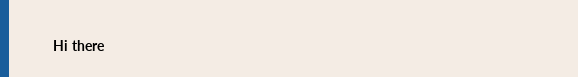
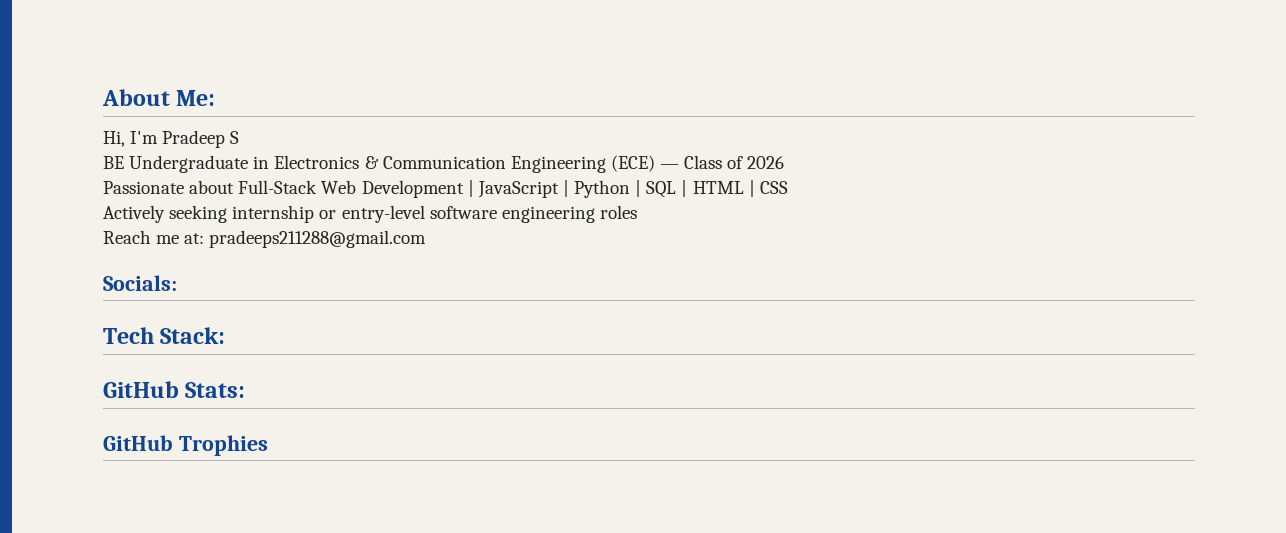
- Hi there
+ About Me:
+ Hi, I'm Pradeep S
+ BE Undergraduate in Electronics & Communication Engineering (ECE) — Class of 2026
+ Passionate about Full-Stack Web Development | JavaScript | Python | SQL | HTML | CSS
+ Actively seeking internship or entry-level software engineering roles
+ Reach me at: pradeeps211288@gmail.com
+ Socials:
+ Tech Stack:
+ GitHub Stats:
+ GitHub Trophies

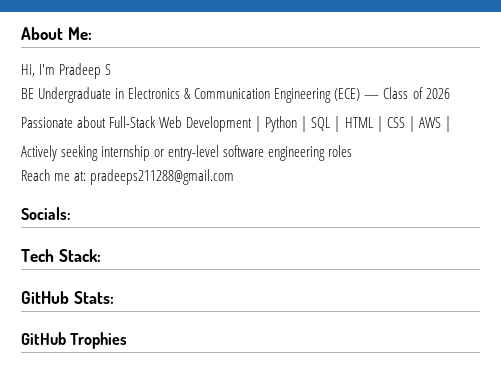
- Passionate about Full-Stack Web Development | JavaScript | Python | SQL | HTML | CSS
+ Passionate about Full-Stack Web Development | Python | SQL | HTML | CSS | AWS |

